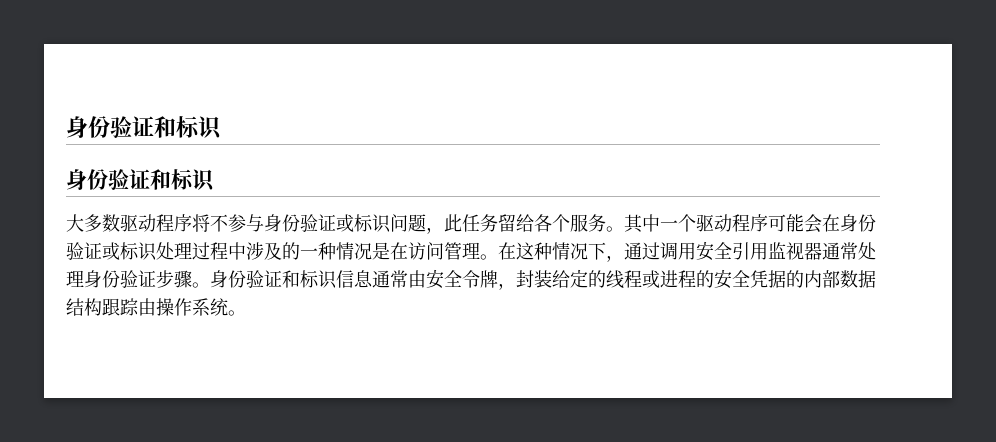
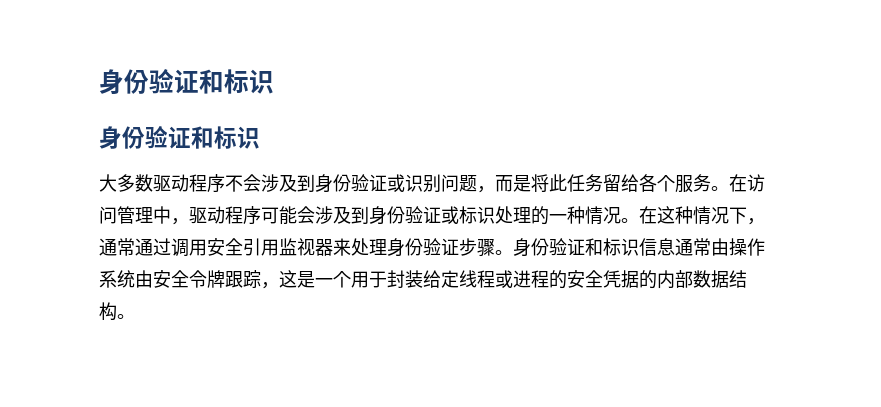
- 大多数驱动程序将不参与身份验证或标识问题，此任务留给各个服务。
+ 大多数驱动程序不会涉及到身份验证或识别问题，而是将此任务留给各个服务。
- 其中一个驱动程序可能会在身份验证或标识处理过程中涉及的一种情况是在访问管理。
+ 在访问管理中，驱动程序可能会涉及到身份验证或标识处理的一种情况。
- 在这种情况下，通过调用安全引用监视器通常处理身份验证步骤。
+ 在这种情况下，通常通过调用安全引用监视器来处理身份验证步骤。
- 身份验证和标识信息通常由安全令牌，封装给定的线程或进程的安全凭据的内部数据结构跟踪由操作系统。
+ 身份验证和标识信息通常由操作系统由安全令牌跟踪，这是一个用于封装给定线程或进程的安全凭据的内部数据结构。

